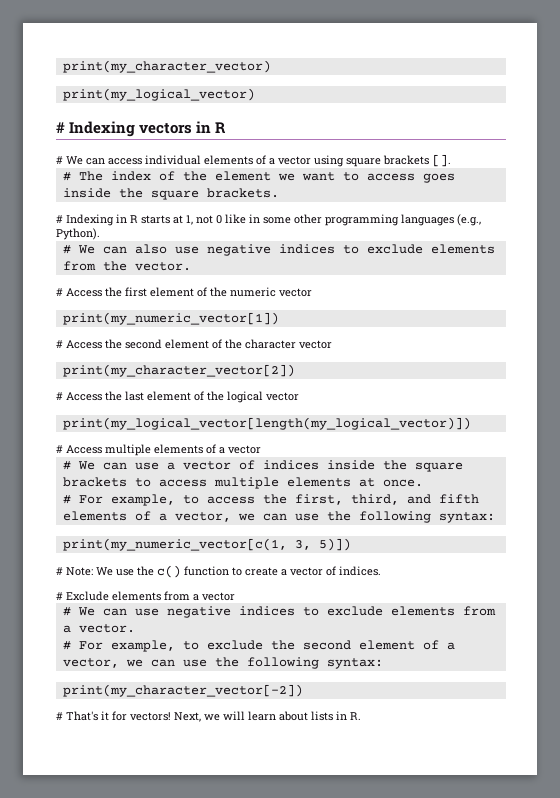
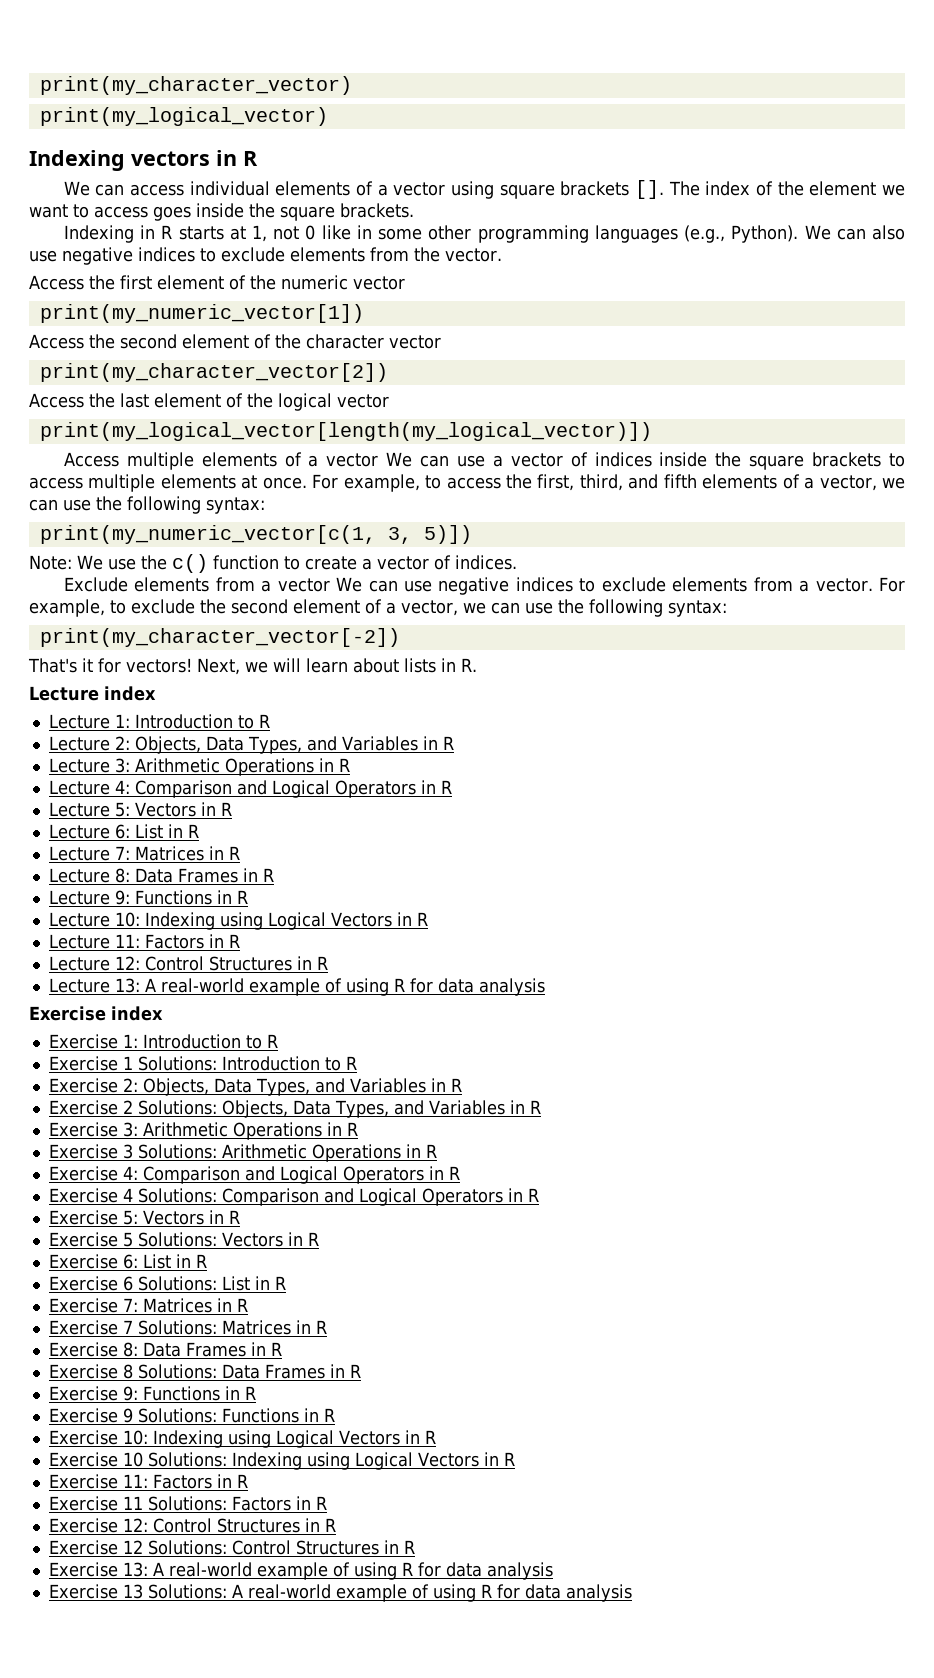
- # Indexing vectors in R
+ Indexing vectors in R
- # We can access individual elements of a vector using square brackets [].
- # The index of the element we want to access goes inside the square brackets.
+ We can access individual elements of a vector using square brackets []. The index of the element we want to access goes inside the square brackets.
- # Indexing in R starts at 1, not 0 like in some other programming languages (e.g., Python).
- # We can also use negative indices to exclude elements from the vector.
+ Indexing in R starts at 1, not 0 like in some other programming languages (e.g., Python). We can also use negative indices to exclude elements from the vector.
- # Access the first element of the numeric vector
+ Access the first element of the numeric vector
- # Access the second element of the character vector
+ Access the second element of the character vector
- # Access the last element of the logical vector
+ Access the last element of the logical vector
- # Access multiple elements of a vector
- # We can use a vector of indices inside the square brackets to access multiple elements at once.
- # For example, to access the first, third, and fifth elements of a vector, we can use the following syntax:
+ Access multiple elements of a vector We can use a vector of indices inside the square brackets to access multiple elements at once. For example, to access the first, third, and fifth elements of a vector, we can use the following syntax:
- # Note: We use the c() function to create a vector of indices.
+ Note: We use the c() function to create a vector of indices.
- # Exclude elements from a vector
- # We can use negative indices to exclude elements from a vector.
- # For example, to exclude the second element of a vector, we can use the following syntax:
+ Exclude elements from a vector We can use negative indices to exclude elements from a vector. For example, to exclude the second element of a vector, we can use the following syntax:
- # That's it for vectors!
+ That's it for vectors!
+ Lecture index
+ Lecture 1: Introduction to R
+ Lecture 2: Objects, Data Types, and Variables in R
+ Lecture 3: Arithmetic Operations in R
+ Lecture 4: Comparison and Logical Operators in R
+ Lecture 5: Vectors in R
+ Lecture 6: List in R
+ Lecture 7: Matrices in R
+ Lecture 8: Data Frames in R
+ Lecture 9: Functions in R
+ Lecture 10: Indexing using Logical Vectors in R
+ Lecture 11: Factors in R
+ Lecture 12: Control Structures in R
+ Lecture 13: A real-world example of using R for data analysis
+ Exercise index
+ Exercise 1: Introduction to R
+ Exercise 1 Solutions: Introduction to R
+ Exercise 2: Objects, Data Types, and Variables in R
+ Exercise 2 Solutions: Objects, Data Types, and Variables in R
+ Exercise 3: Arithmetic Operations in R
+ Exercise 3 Solutions: Arithmetic Operations in R
+ Exercise 4: Comparison and Logical Operators in R
+ Exercise 4 Solutions: Comparison and Logical Operators in R
+ Exercise 5: Vectors in R
+ Exercise 5 Solutions: Vectors in R
+ Exercise 6: List in R
+ Exercise 6 Solutions: List in R
+ Exercise 7: Matrices in R
+ Exercise 7 Solutions: Matrices in R
+ Exercise 8: Data Frames in R
+ Exercise 8 Solutions: Data Frames in R
+ Exercise 9: Functions in R
+ Exercise 9 Solutions: Functions in R
+ Exercise 10: Indexing using Logical Vectors in R
+ Exercise 10 Solutions: Indexing using Logical Vectors in R
+ Exercise 11: Factors in R
+ Exercise 11 Solutions: Factors in R
+ Exercise 12: Control Structures in R
+ Exercise 12 Solutions: Control Structures in R
+ Exercise 13: A real-world example of using R for data analysis
+ Exercise 13 Solutions: A real-world example of using R for data analysis

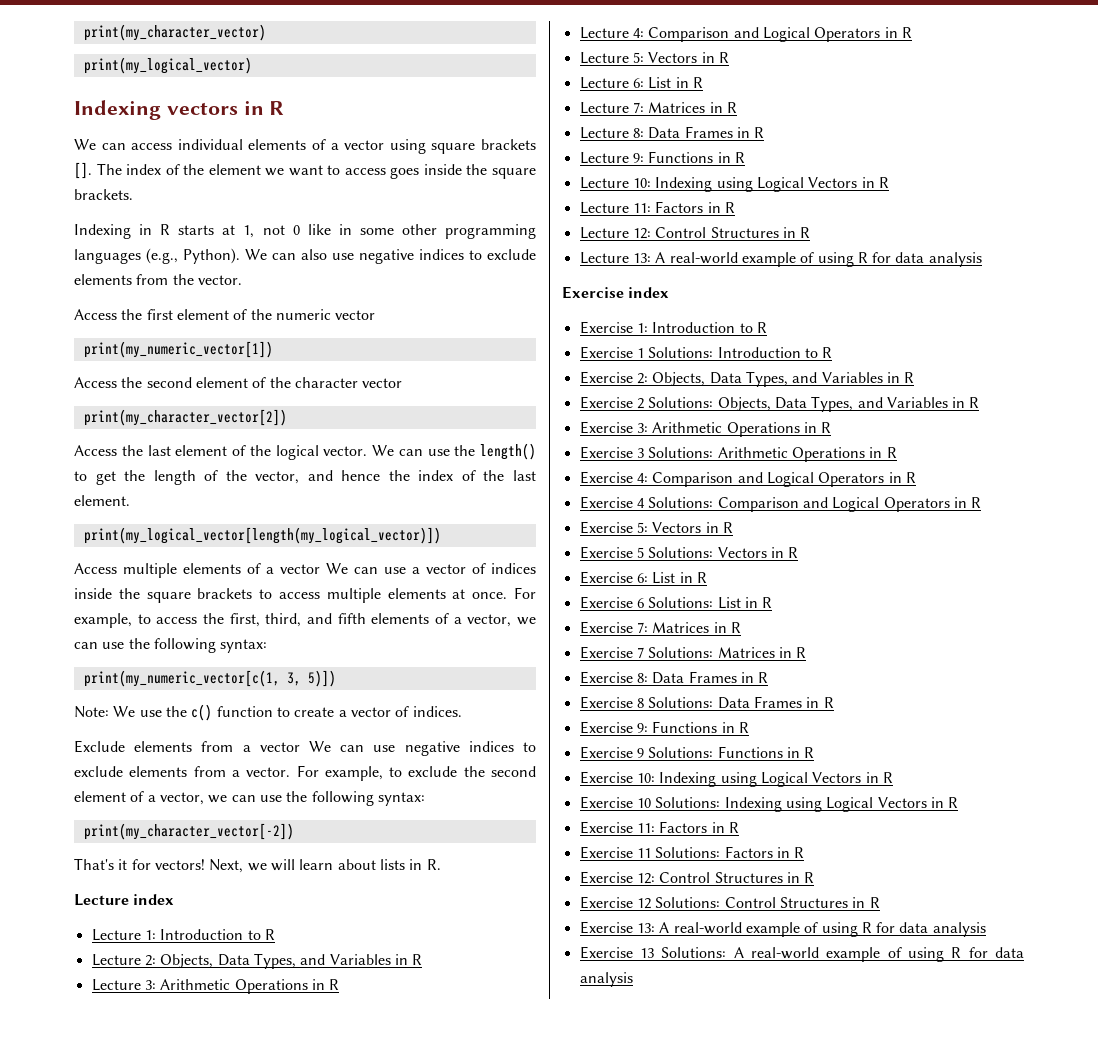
- Access the last element of the logical vector
+ Access the last element of the logical vector. We can use the length() to get the length of the vector, and hence the index of the last element.

